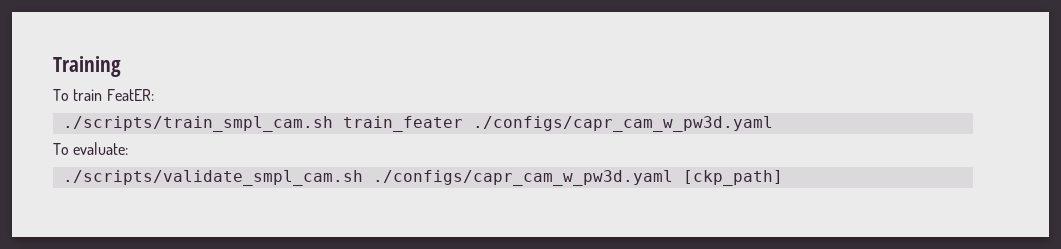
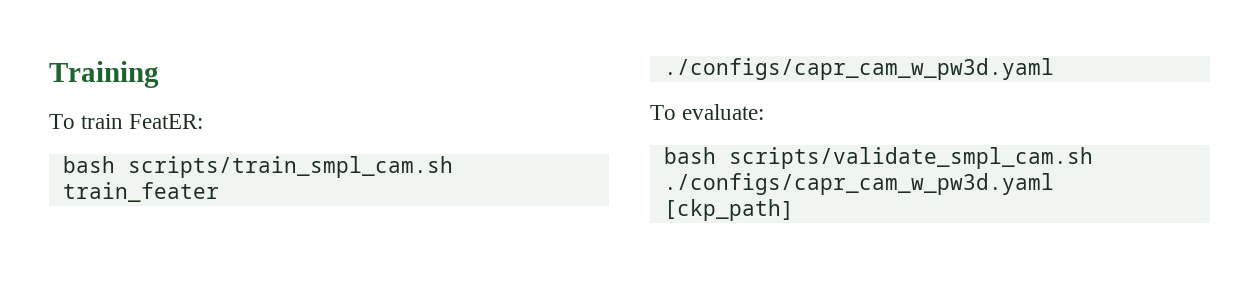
- ./scripts/train_smpl_cam.sh train_feater ./configs/capr_cam_w_pw3d.yaml
+ bash scripts/train_smpl_cam.sh train_feater ./configs/capr_cam_w_pw3d.yaml
- ./scripts/validate_smpl_cam.sh ./configs/capr_cam_w_pw3d.yaml [ckp_path]
+ bash scripts/validate_smpl_cam.sh ./configs/capr_cam_w_pw3d.yaml [ckp_path]

